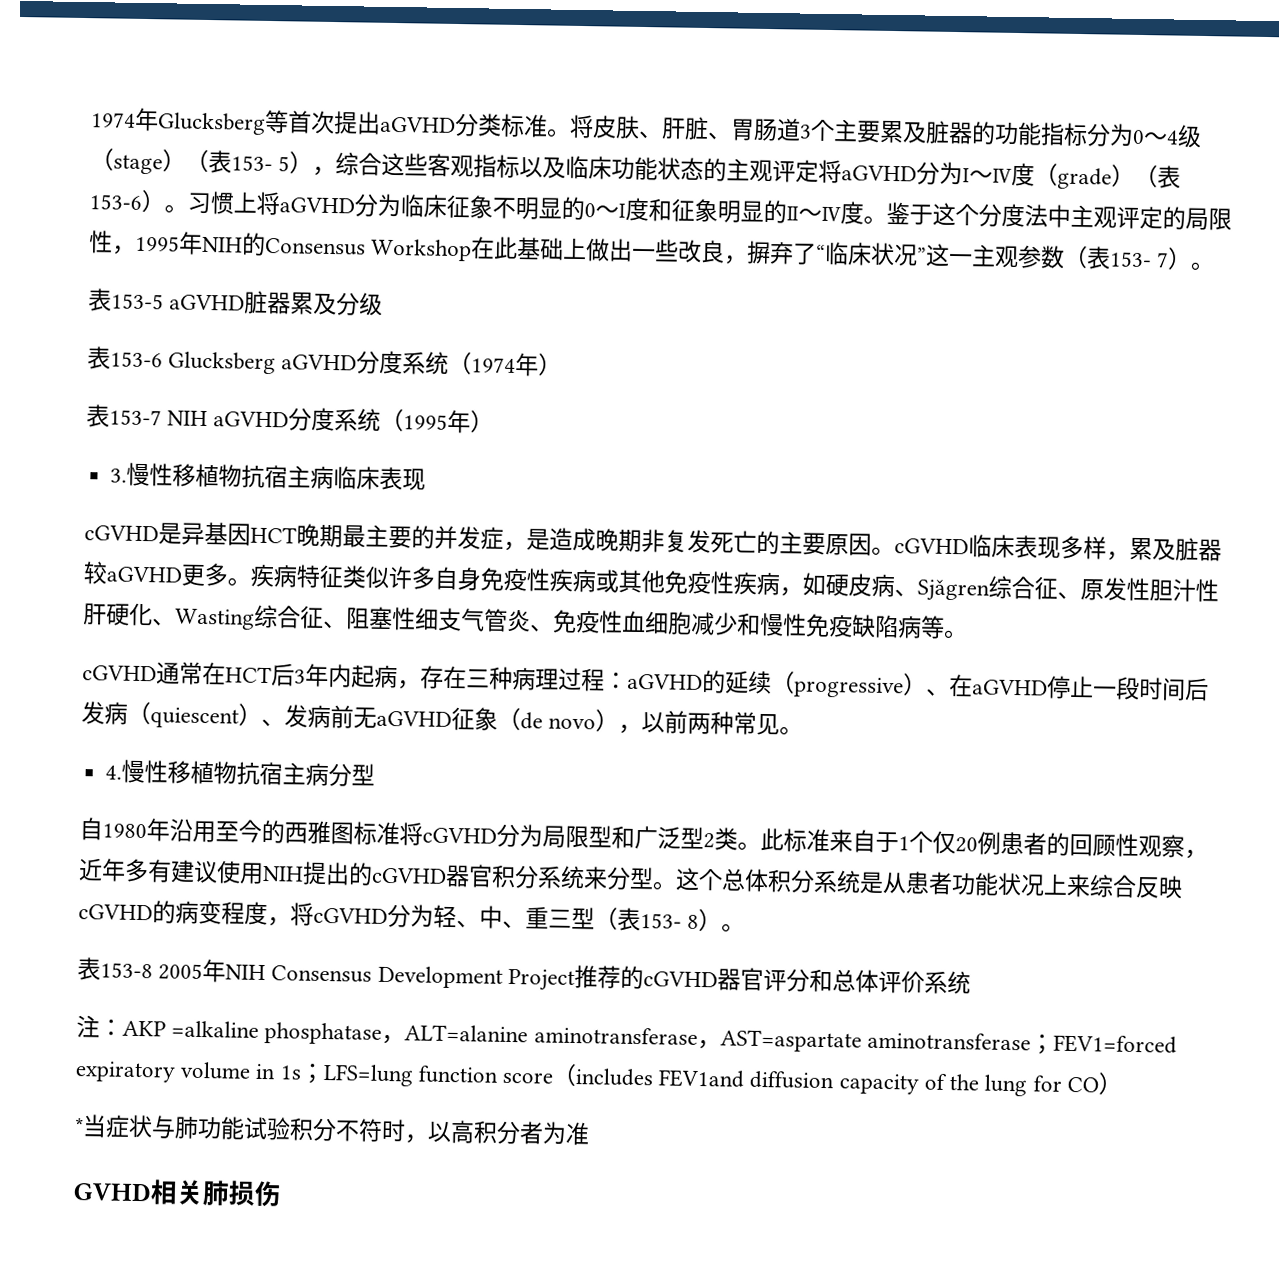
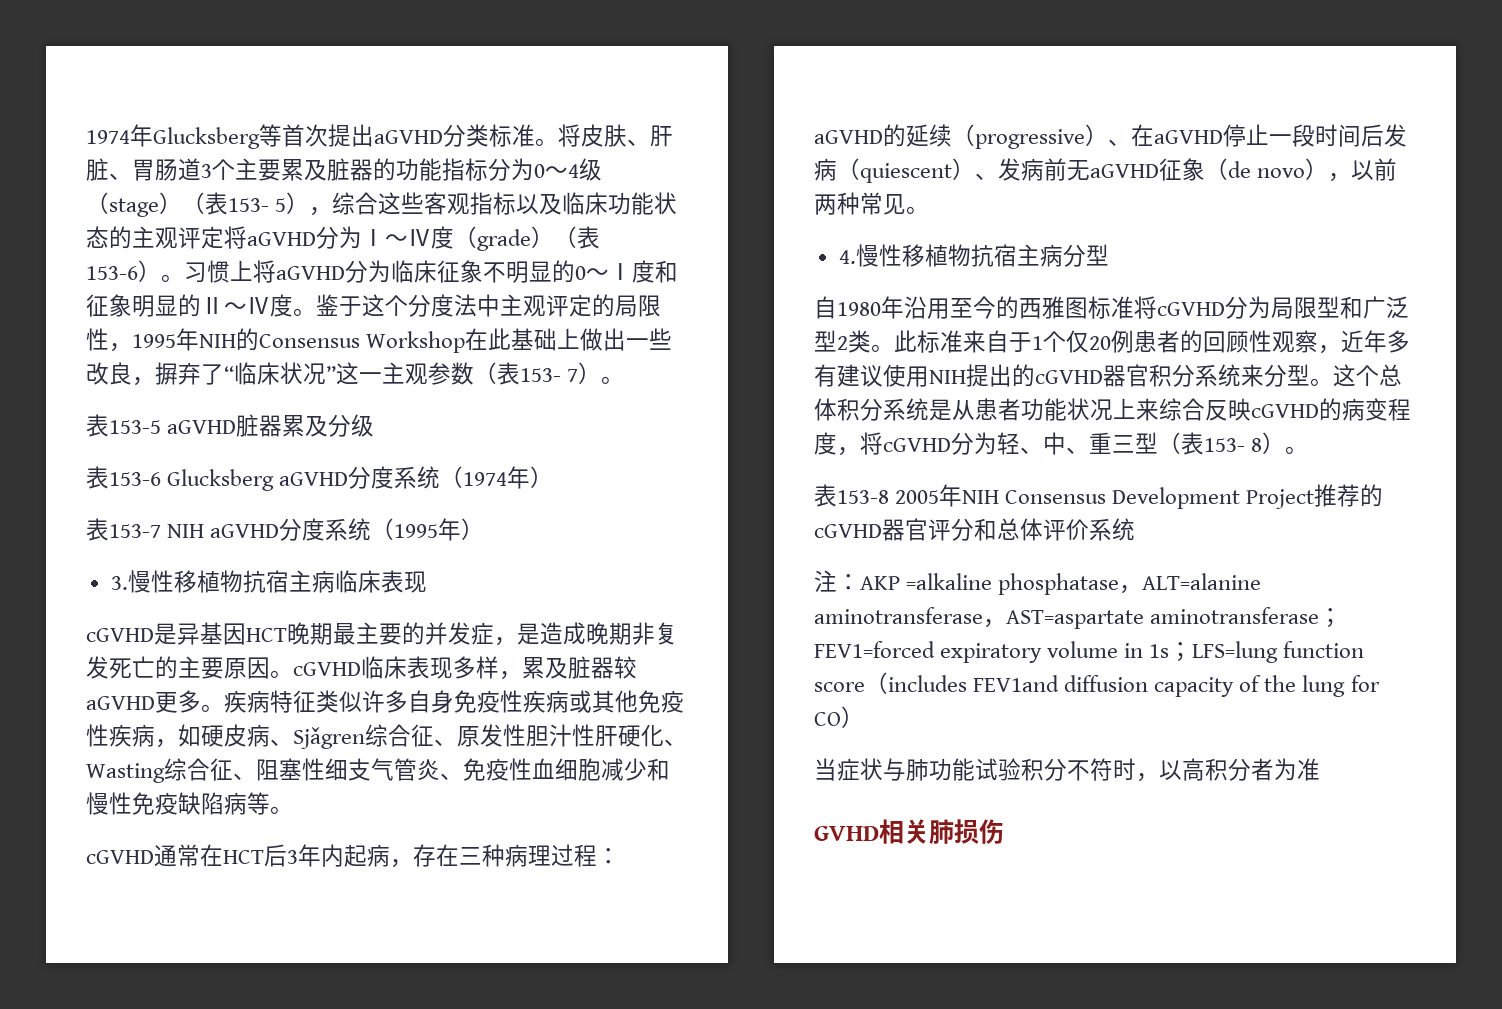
- *当症状与肺功能试验积分不符时，以高积分者为准
+ 当症状与肺功能试验积分不符时，以高积分者为准

